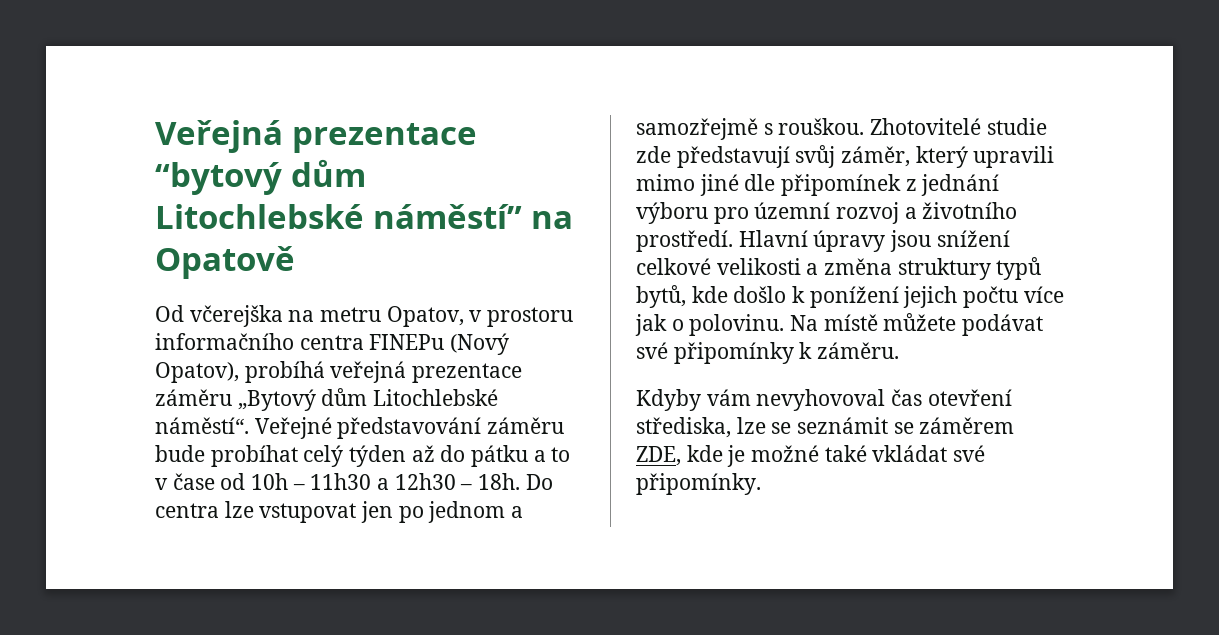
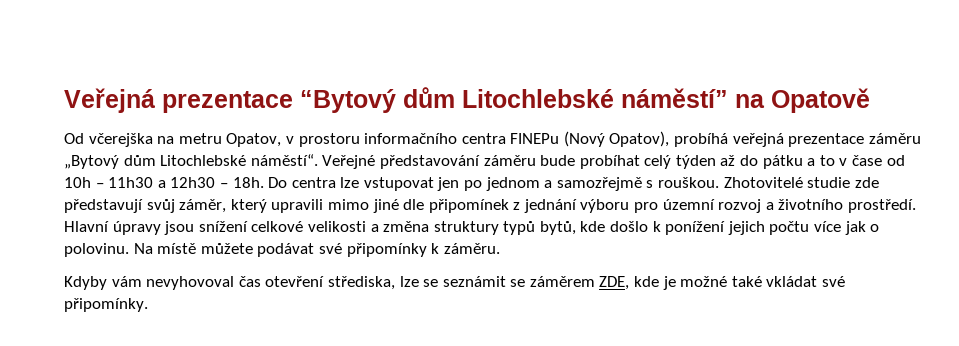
- Veřejná prezentace “bytový dům Litochlebské náměstí” na Opatově
+ Veřejná prezentace “Bytový dům Litochlebské náměstí” na Opatově

